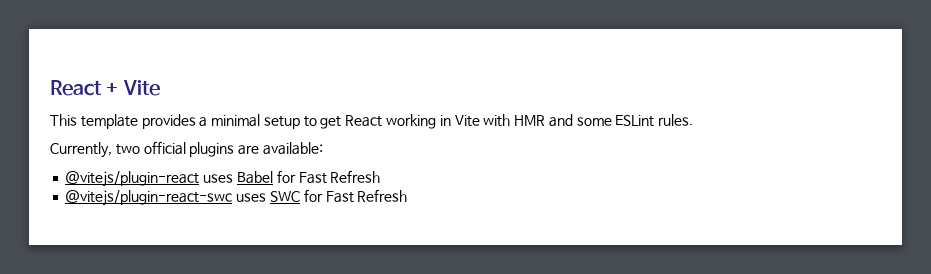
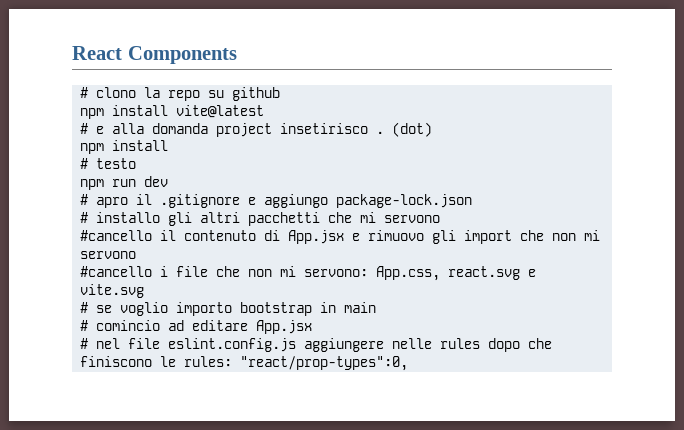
- React + Vite
- This template provides a minimal setup to get React working in Vite with HMR and some ESLint rules.
- Currently, two official plugins are available:
- @vitejs/plugin-react uses Babel for Fast Refresh
- @vitejs/plugin-react-swc uses SWC for Fast Refresh
+ React Components
+ # clono la repo su github
+ npm install vite@latest
+ # e alla domanda project insetirisco . (dot)
+ npm install
+ # testo
+ npm run dev
+ # apro il .gitignore e aggiungo package-lock.json
+ # installo gli altri pacchetti che mi servono
+ #cancello il contenuto di App.jsx e rimuovo gli import che non mi servono
+ #cancello i file che non mi servono: App.css, react.svg e vite.svg
+ # se voglio importo bootstrap in main
+ # comincio ad editare App.jsx
+ # nel file eslint.config.js aggiungere nelle rules dopo che finiscono le rules: "react/prop-types":0,

